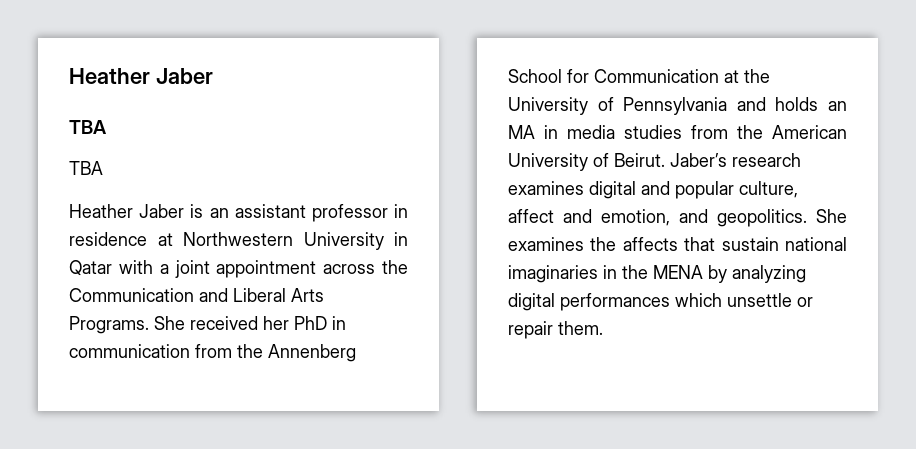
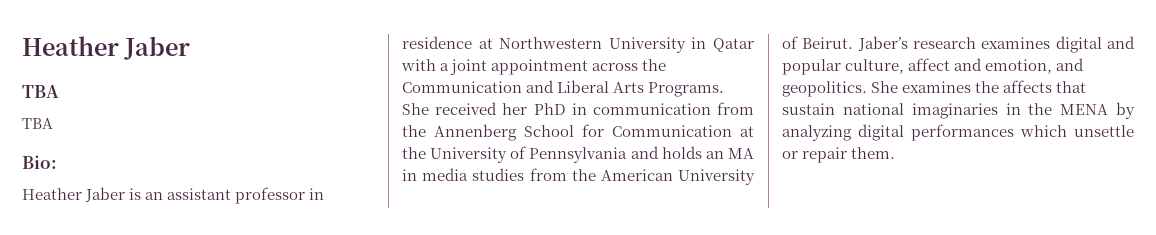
+ Bio:

